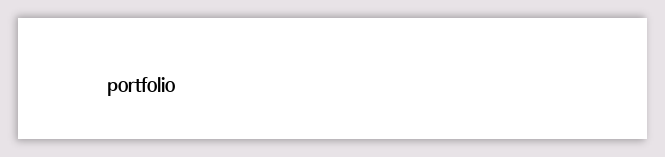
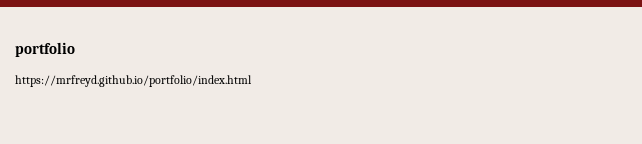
+ https://mrfreyd.github.io/portfolio/index.html

